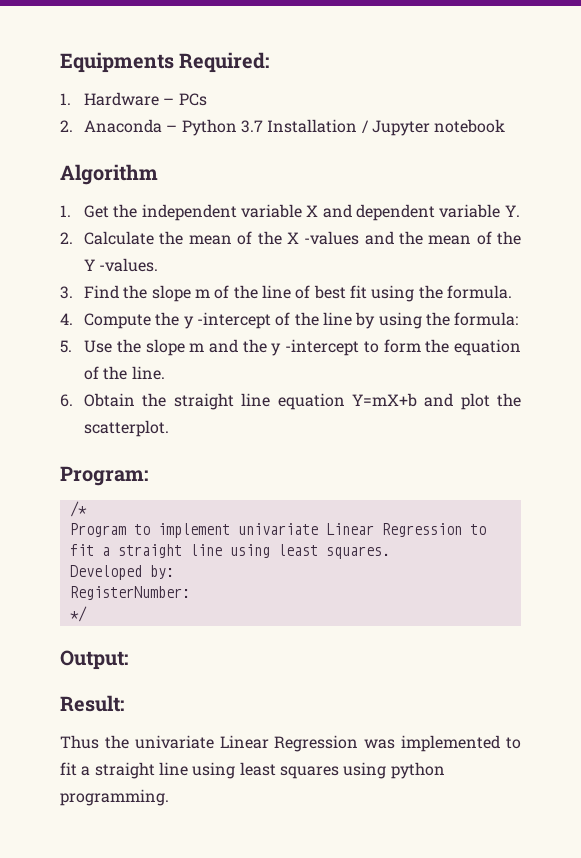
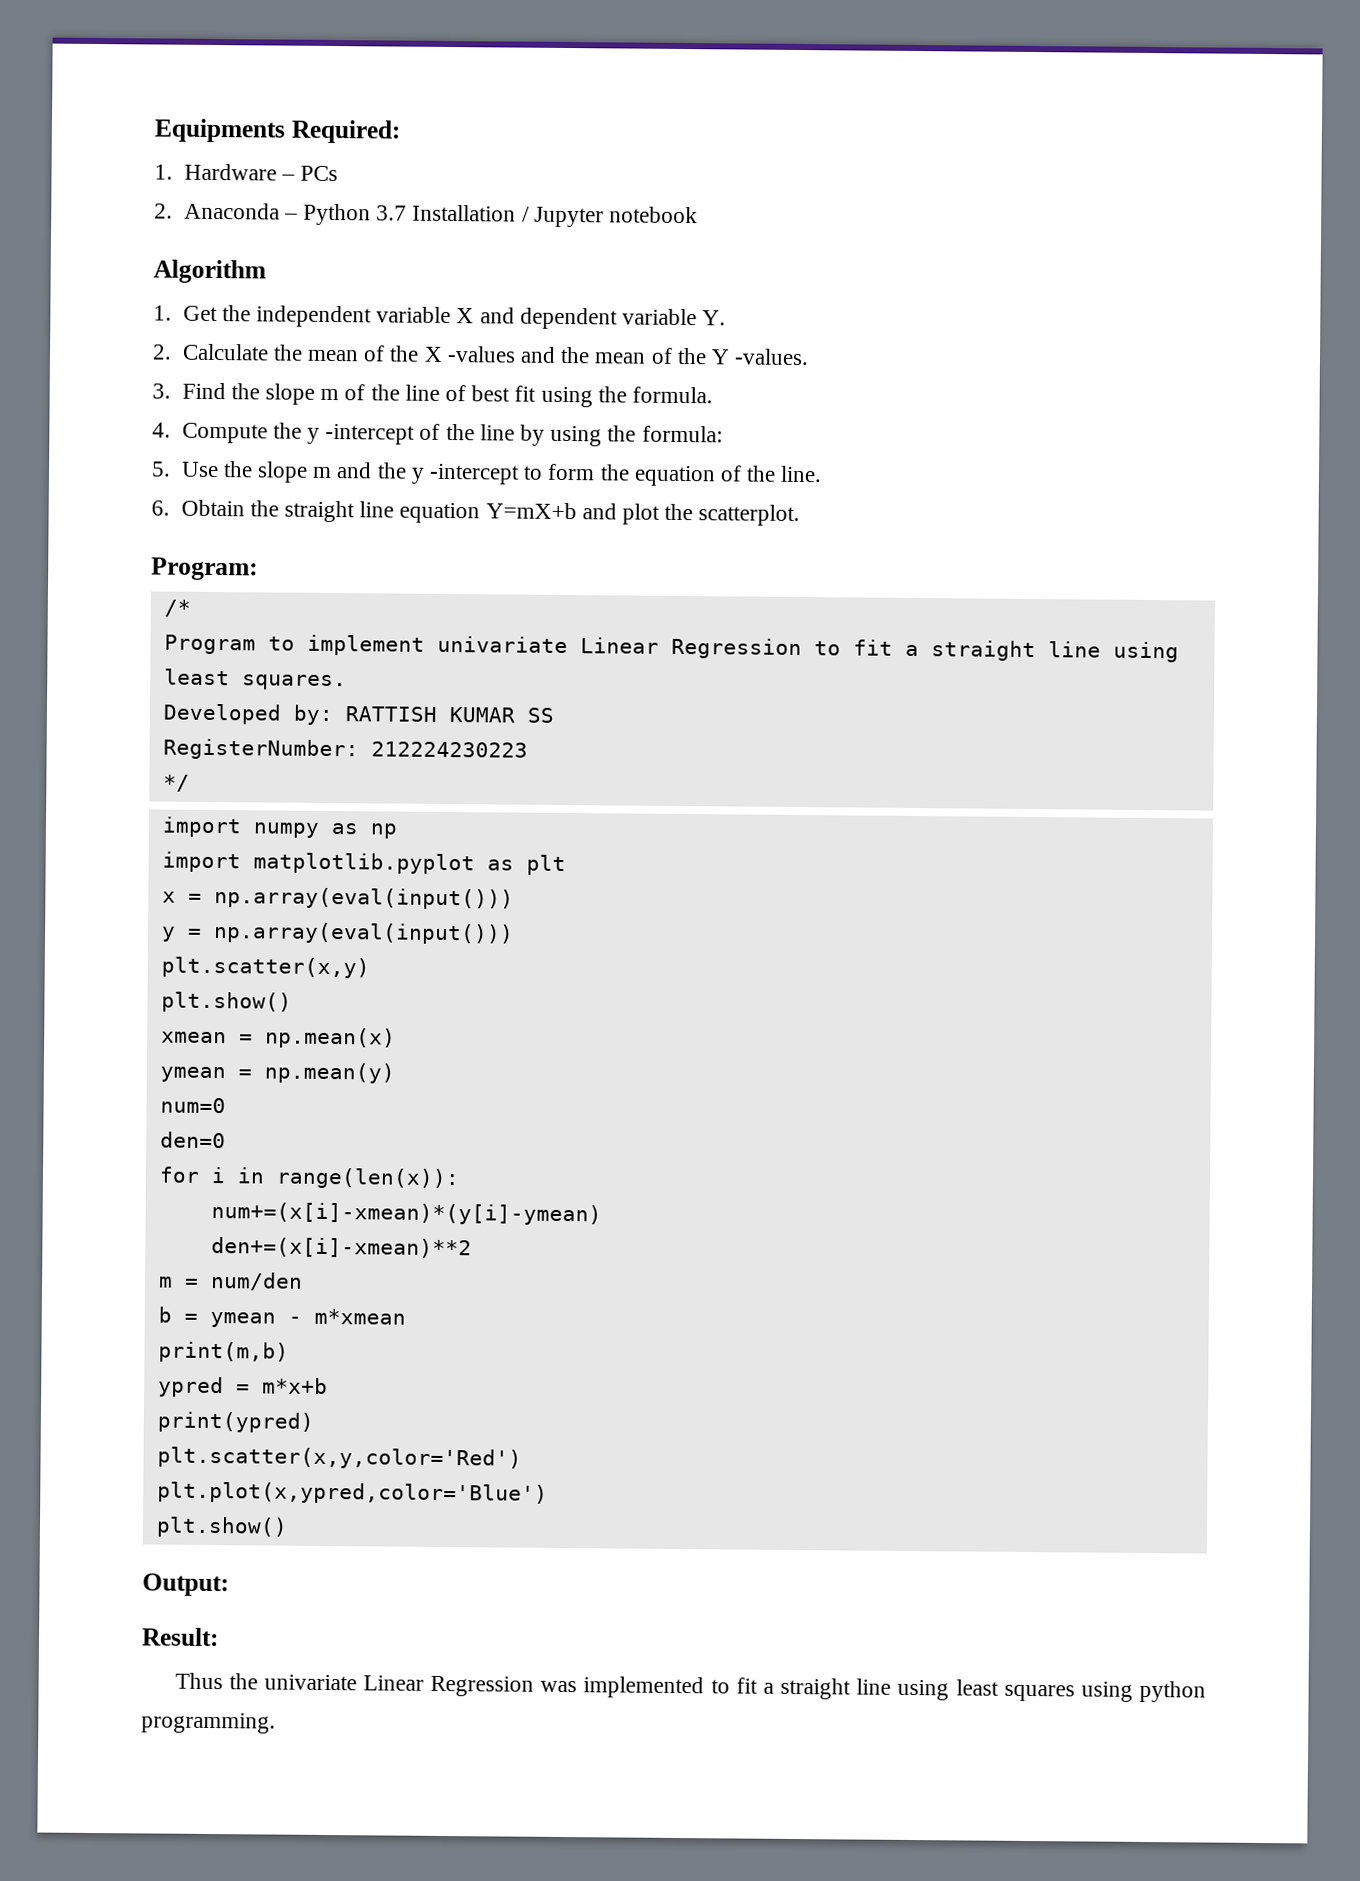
- Developed by:
+ Developed by: RATTISH KUMAR SS
- RegisterNumber:
+ RegisterNumber: 212224230223
+ import numpy as np
+ import matplotlib.pyplot as plt
+ x = np.array(eval(input()))
+ y = np.array(eval(input()))
+ plt.scatter(x,y)
+ plt.show()
+ xmean = np.mean(x)
+ ymean = np.mean(y)
+ num=0
+ den=0
+ for i in range(len(x)):
+ num+=(x[i]-xmean)*(y[i]-ymean)
+ den+=(x[i]-xmean)**2
+ m = num/den
+ b = ymean - m*xmean
+ print(m,b)
+ ypred = m*x+b
+ print(ypred)
+ plt.scatter(x,y,color='Red')
+ plt.plot(x,ypred,color='Blue')
+ plt.show()

